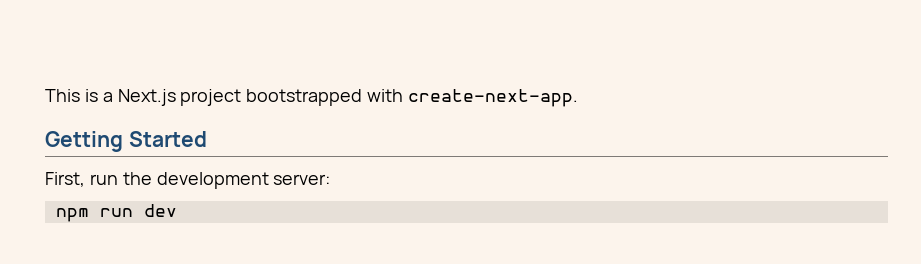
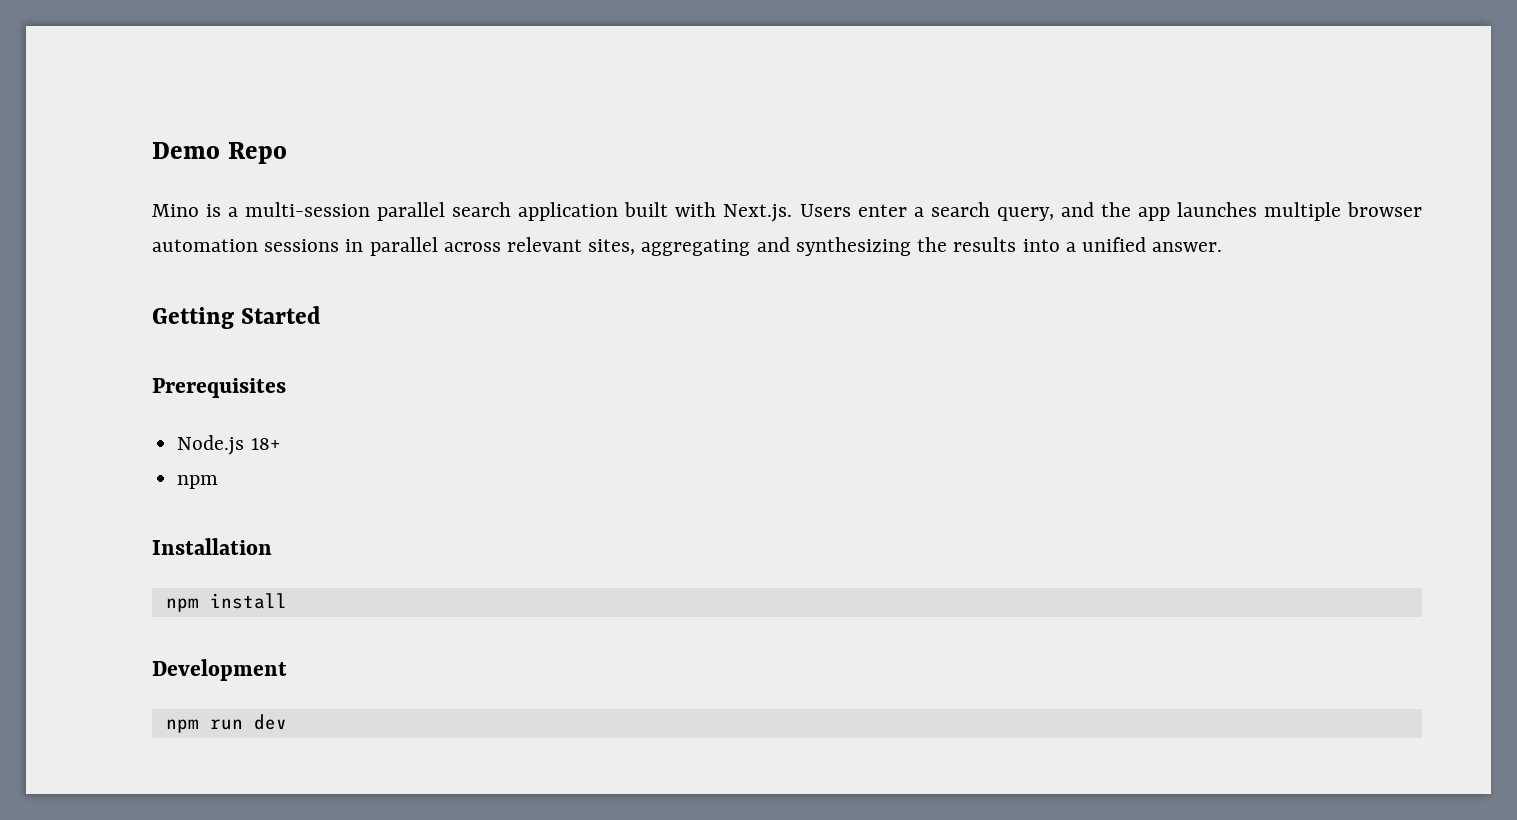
- This is a Next.js project bootstrapped with create-next-app.
+ Demo Repo
+ Mino is a multi-session parallel search application built with Next.js. Users enter a search query, and the app launches multiple browser automation sessions in parallel across relevant sites, aggregating and synthesizing the results into a unified answer.
  Getting Started
- First, run the development server:
+ Prerequisites
+ Node.js 18+
+ npm
+ Installation
+ npm install
+ Development

